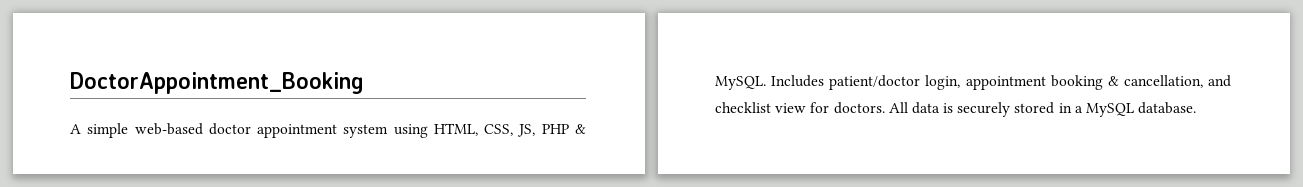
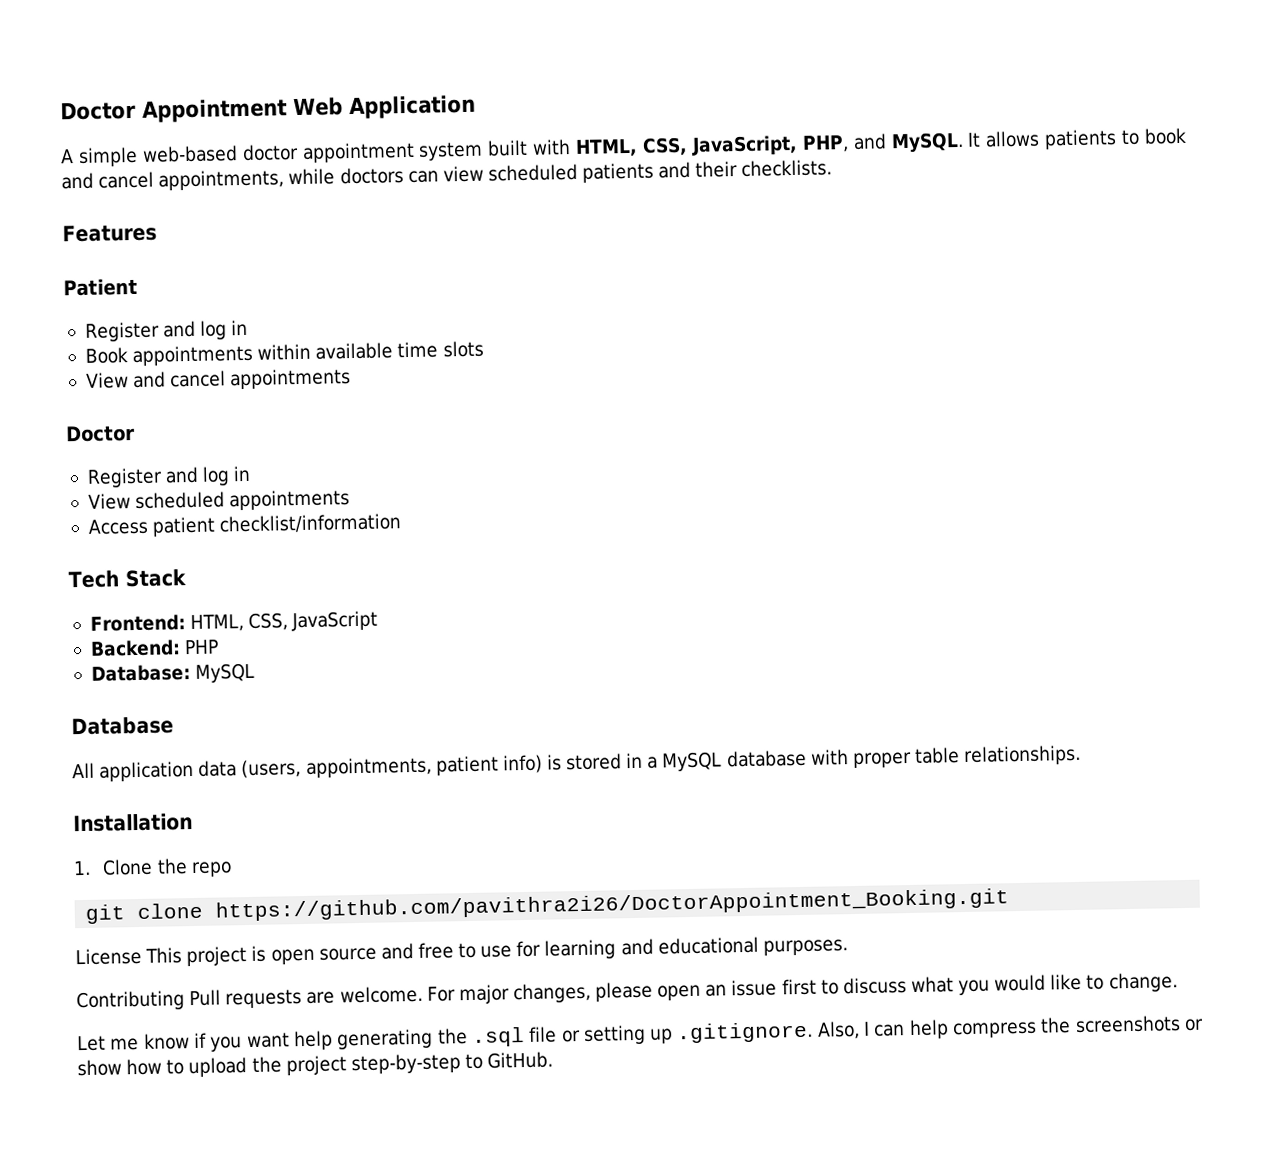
- DoctorAppointment_Booking
+ Doctor Appointment Web Application
- A simple web-based doctor appointment system using HTML, CSS, JS, PHP & MySQL. Includes patient/doctor login, appointment booking & cancellation, and checklist view for doctors. All data is securely stored in a MySQL database.
+ A simple web-based doctor appointment system built with HTML, CSS, JavaScript, PHP, and MySQL. It allows patients to book and cancel appointments, while doctors can view scheduled patients and their checklists.
+ Features
+ Patient
+ Register and log in
+ Book appointments within available time slots
+ View and cancel appointments
+ Doctor
+ Register and log in
+ View scheduled appointments
+ Access patient checklist/information
+ Tech Stack
+ Frontend: HTML, CSS, JavaScript
+ Backend: PHP
+ Database: MySQL
+ Database
+ All application data (users, appointments, patient info) is stored in a MySQL database with proper table relationships.
+ Installation
+ 1. Clone the repo
+ git clone https://github.com/pavithra2i26/DoctorAppointment_Booking.git
+ License This project is open source and free to use for learning and educational purposes.
+ Contributing Pull requests are welcome. For major changes, please open an issue first to discuss what you would like to change.
+ Let me know if you want help generating the .sql file or setting up .gitignore. Also, I can help compress the screenshots or show how to upload the project step-by-step to GitHub.

